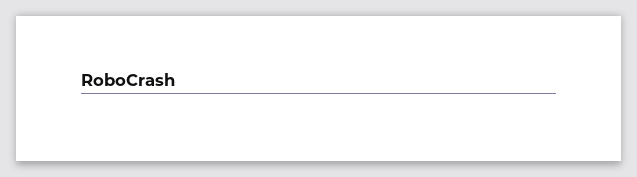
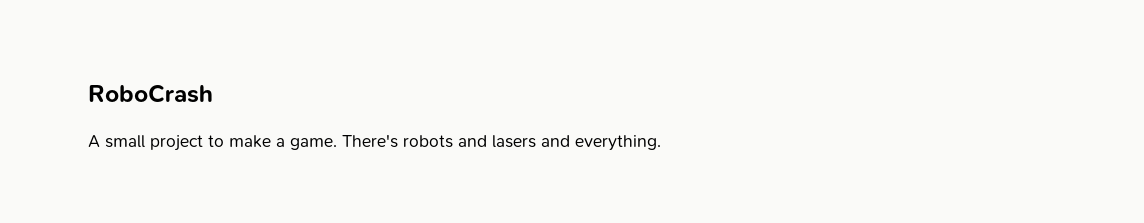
+ A small project to make a game. There's robots and lasers and everything.

